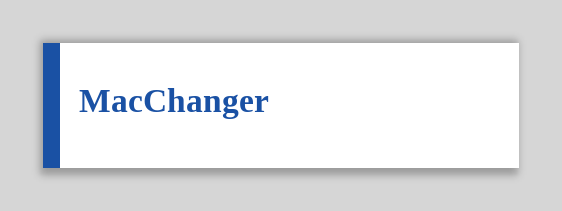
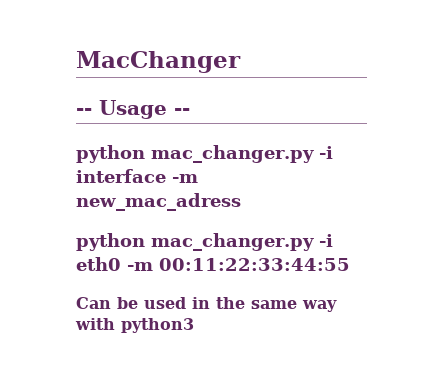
+ -- Usage --
+ python mac_changer.py -i interface -m new_mac_adress
+ python mac_changer.py -i eth0 -m 00:11:22:33:44:55
+ Can be used in the same way with python3

